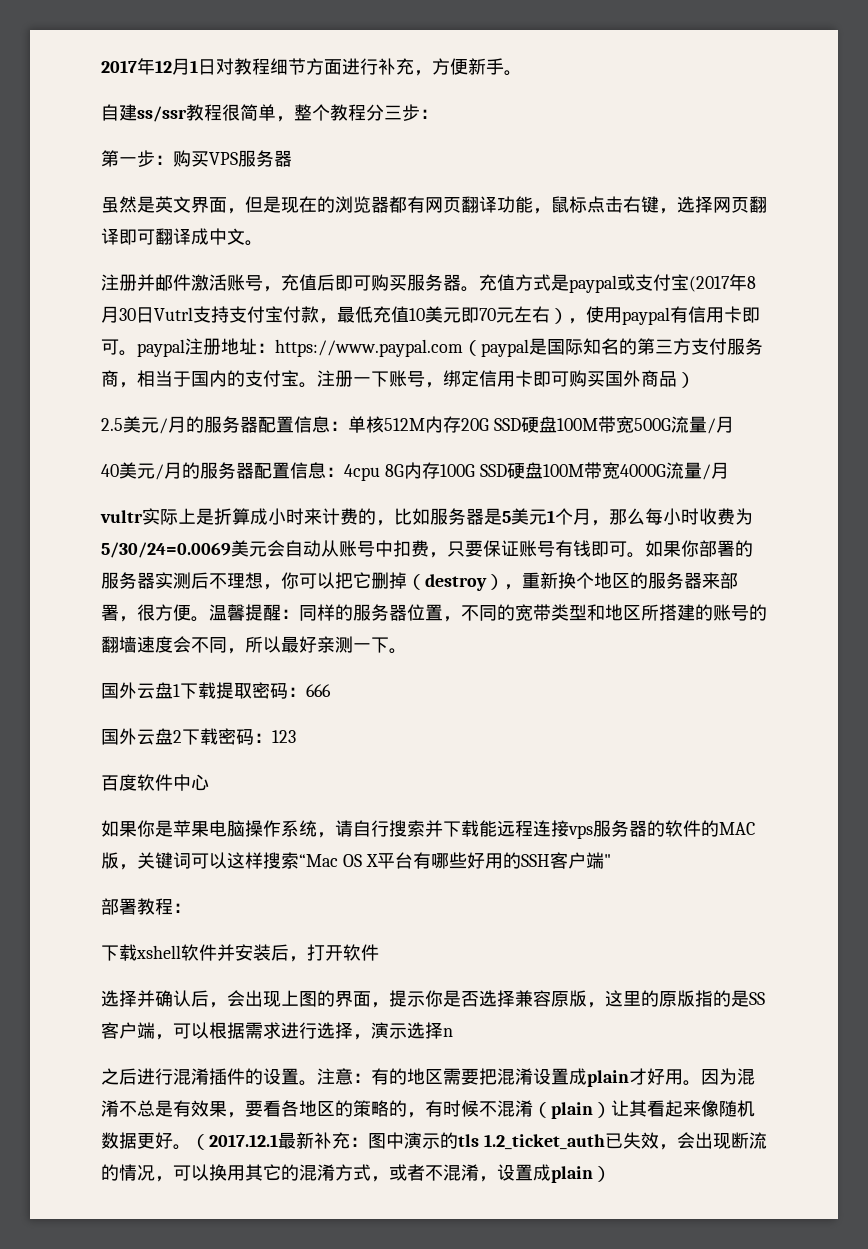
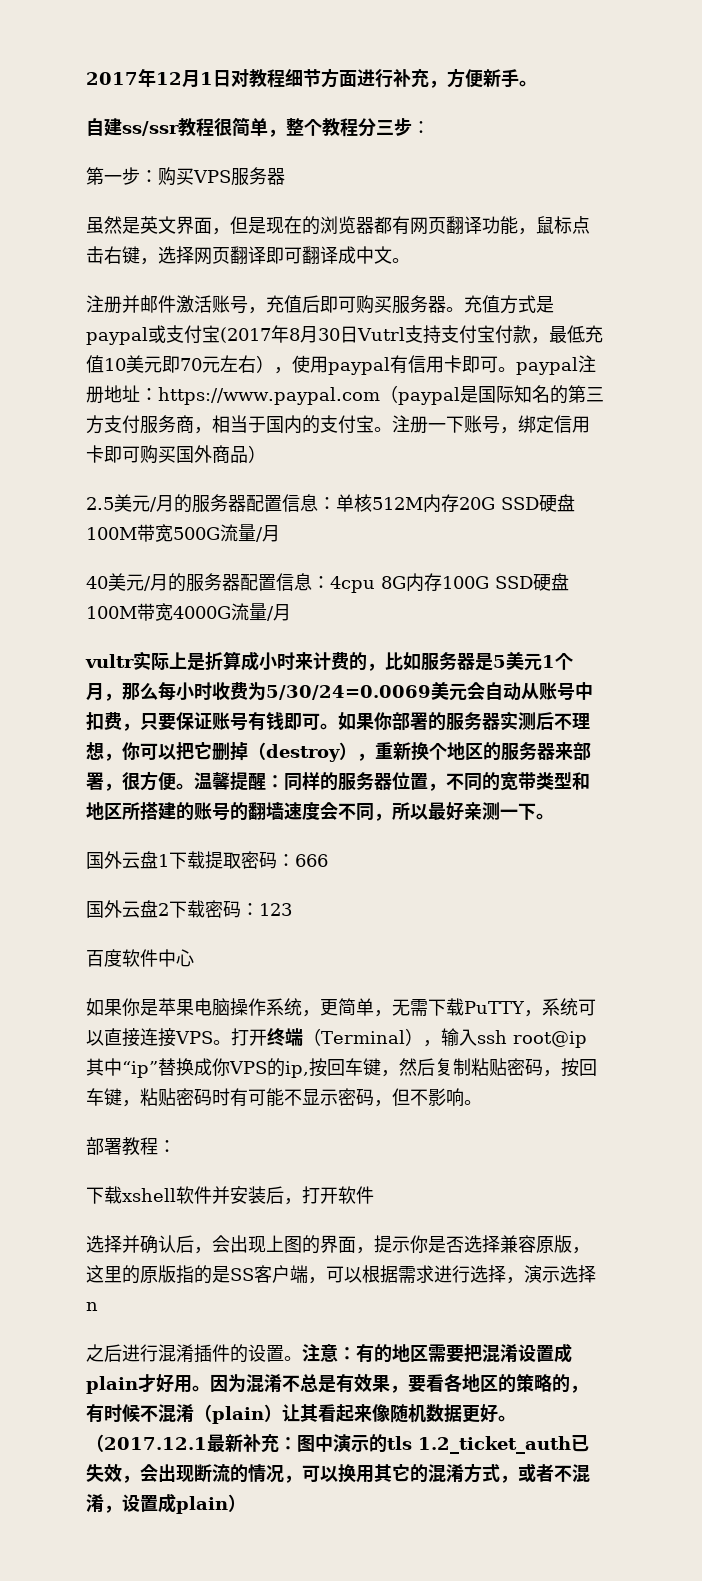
- 如果你是苹果电脑操作系统，请自行搜索并下载能远程连接vps服务器的软件的MAC版，关键词可以这样搜索“Mac OS X平台有哪些好用的SSH客户端"
+ 如果你是苹果电脑操作系统，更简单，无需下载PuTTY，系统可以直接连接VPS。打开终端（Terminal），输入ssh root@ip其中“ip”替换成你VPS的ip,按回车键，然后复制粘贴密码，按回车键，粘贴密码时有可能不显示密码，但不影响。

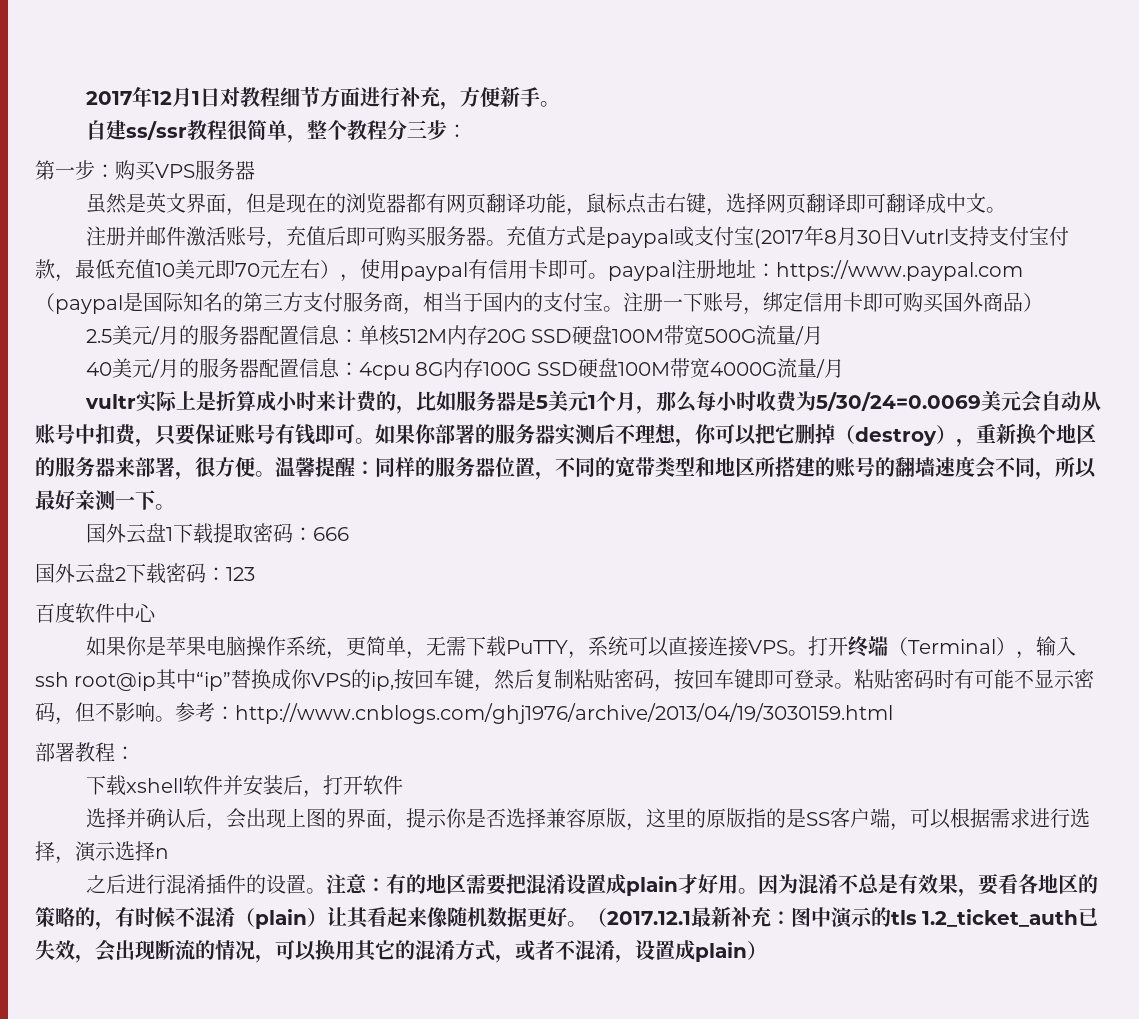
- 打开终端（Terminal），输入ssh root@ip其中“ip”替换成你VPS的ip,按回车键，然后复制粘贴密码，按回车键，粘贴密码时有可能不显示密码，但不影响。
+ 打开终端（Terminal），输入ssh root@ip其中“ip”替换成你VPS的ip,按回车键，然后复制粘贴密码，按回车键即可登录。粘贴密码时有可能不显示密码，但不影响。参考：http://www.cnblogs.com/ghj1976/archive/2013/04/19/3030159.html

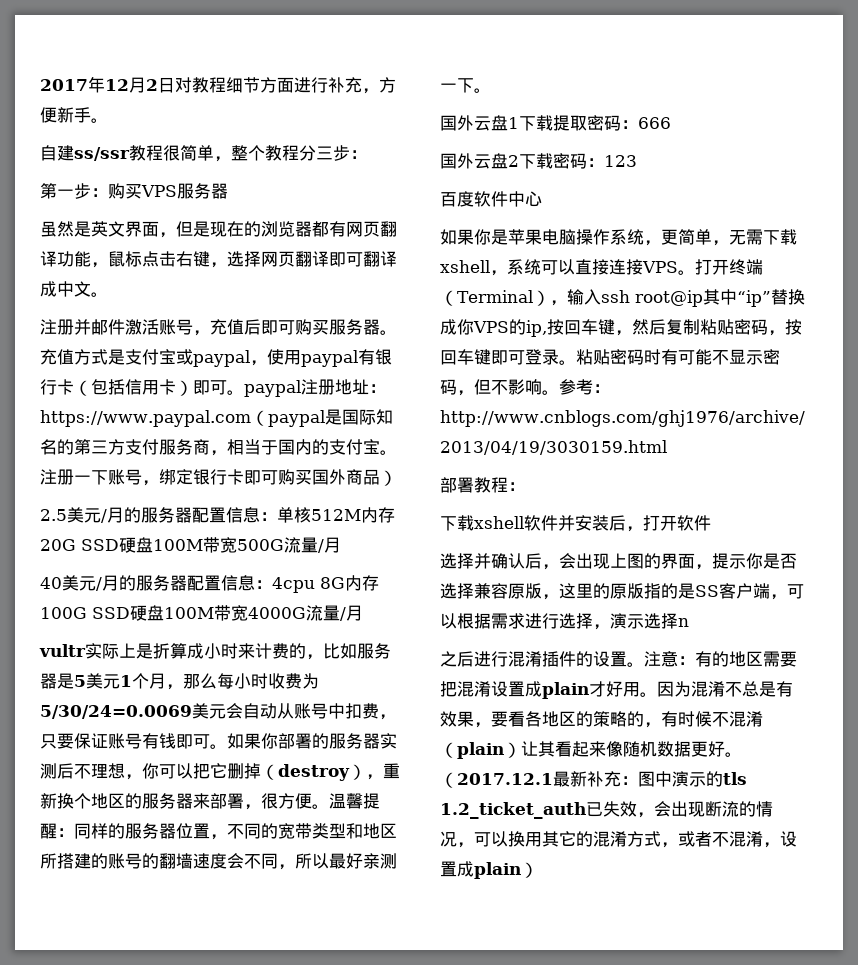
- 2017年12月1日对教程细节方面进行补充，方便新手。
+ 2017年12月2日对教程细节方面进行补充，方便新手。
- 充值方式是paypal或支付宝(2017年8月30日Vutrl支持支付宝付款，最低充值10美元即70元左右），使用paypal有信用卡即可。paypal注册地址：https://www.paypal.com（paypal是国际知名的第三方支付服务商，相当于国内的支付宝。
+ 充值方式是支付宝或paypal，使用paypal有银行卡（包括信用卡）即可。paypal注册地址：https://www.paypal.com（paypal是国际知名的第三方支付服务商，相当于国内的支付宝。
- 注册一下账号，绑定信用卡即可购买国外商品）
+ 注册一下账号，绑定银行卡即可购买国外商品）
- 如果你是苹果电脑操作系统，更简单，无需下载PuTTY，系统可以直接连接VPS。
+ 如果你是苹果电脑操作系统，更简单，无需下载xshell，系统可以直接连接VPS。

